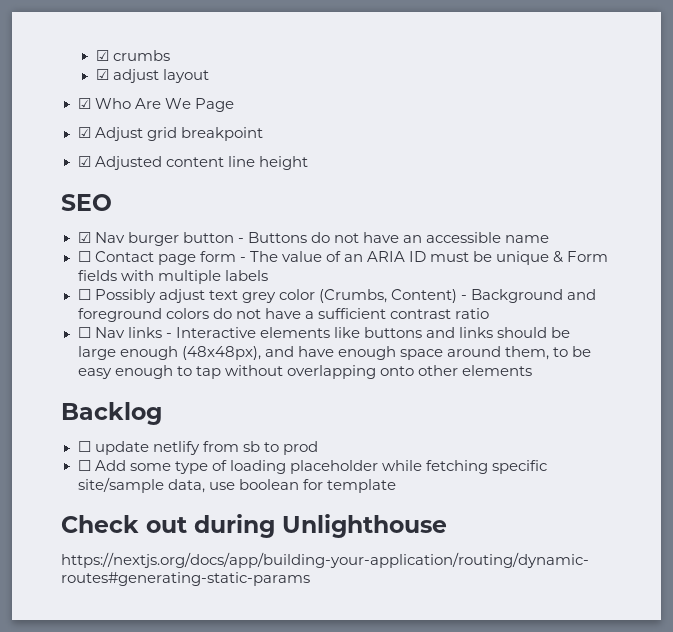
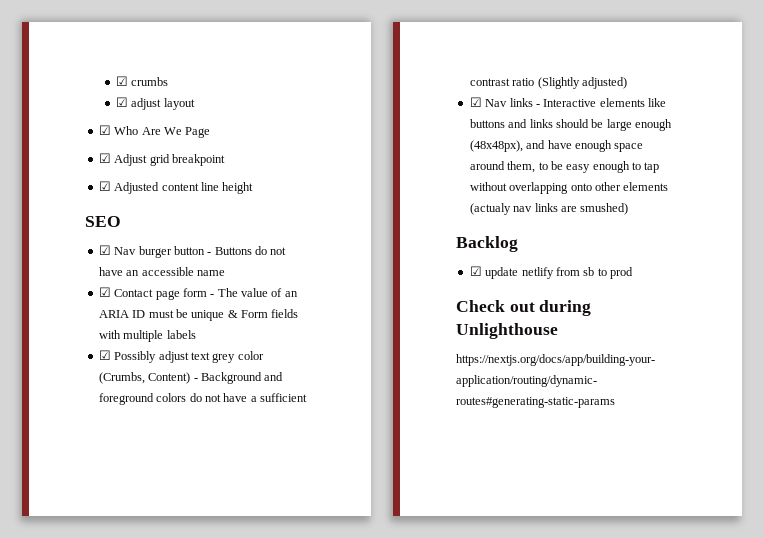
- ☐ Contact page form - The value of an ARIA ID must be unique & Form fields with multiple labels
+ ☑ Contact page form - The value of an ARIA ID must be unique & Form fields with multiple labels
- ☐ Possibly adjust text grey color (Crumbs, Content) - Background and foreground colors do not have a sufficient contrast ratio
- ☐ Nav links - Interactive elements like buttons and links should be large enough (48x48px), and have enough space around them, to be easy enough to tap without overlapping onto other elements
+ ☑ Possibly adjust text grey color (Crumbs, Content) - Background and foreground colors do not have a sufficient contrast ratio (Slightly adjusted)
+ ☑ Nav links - Interactive elements like buttons and links should be large enough (48x48px), and have enough space around them, to be easy enough to tap without overlapping onto other elements (actualy nav links are smushed)
- ☐ update netlify from sb to prod
+ ☑ update netlify from sb to prod
- ☐ Add some type of loading placeholder while fetching specific site/sample data, use boolean for template

